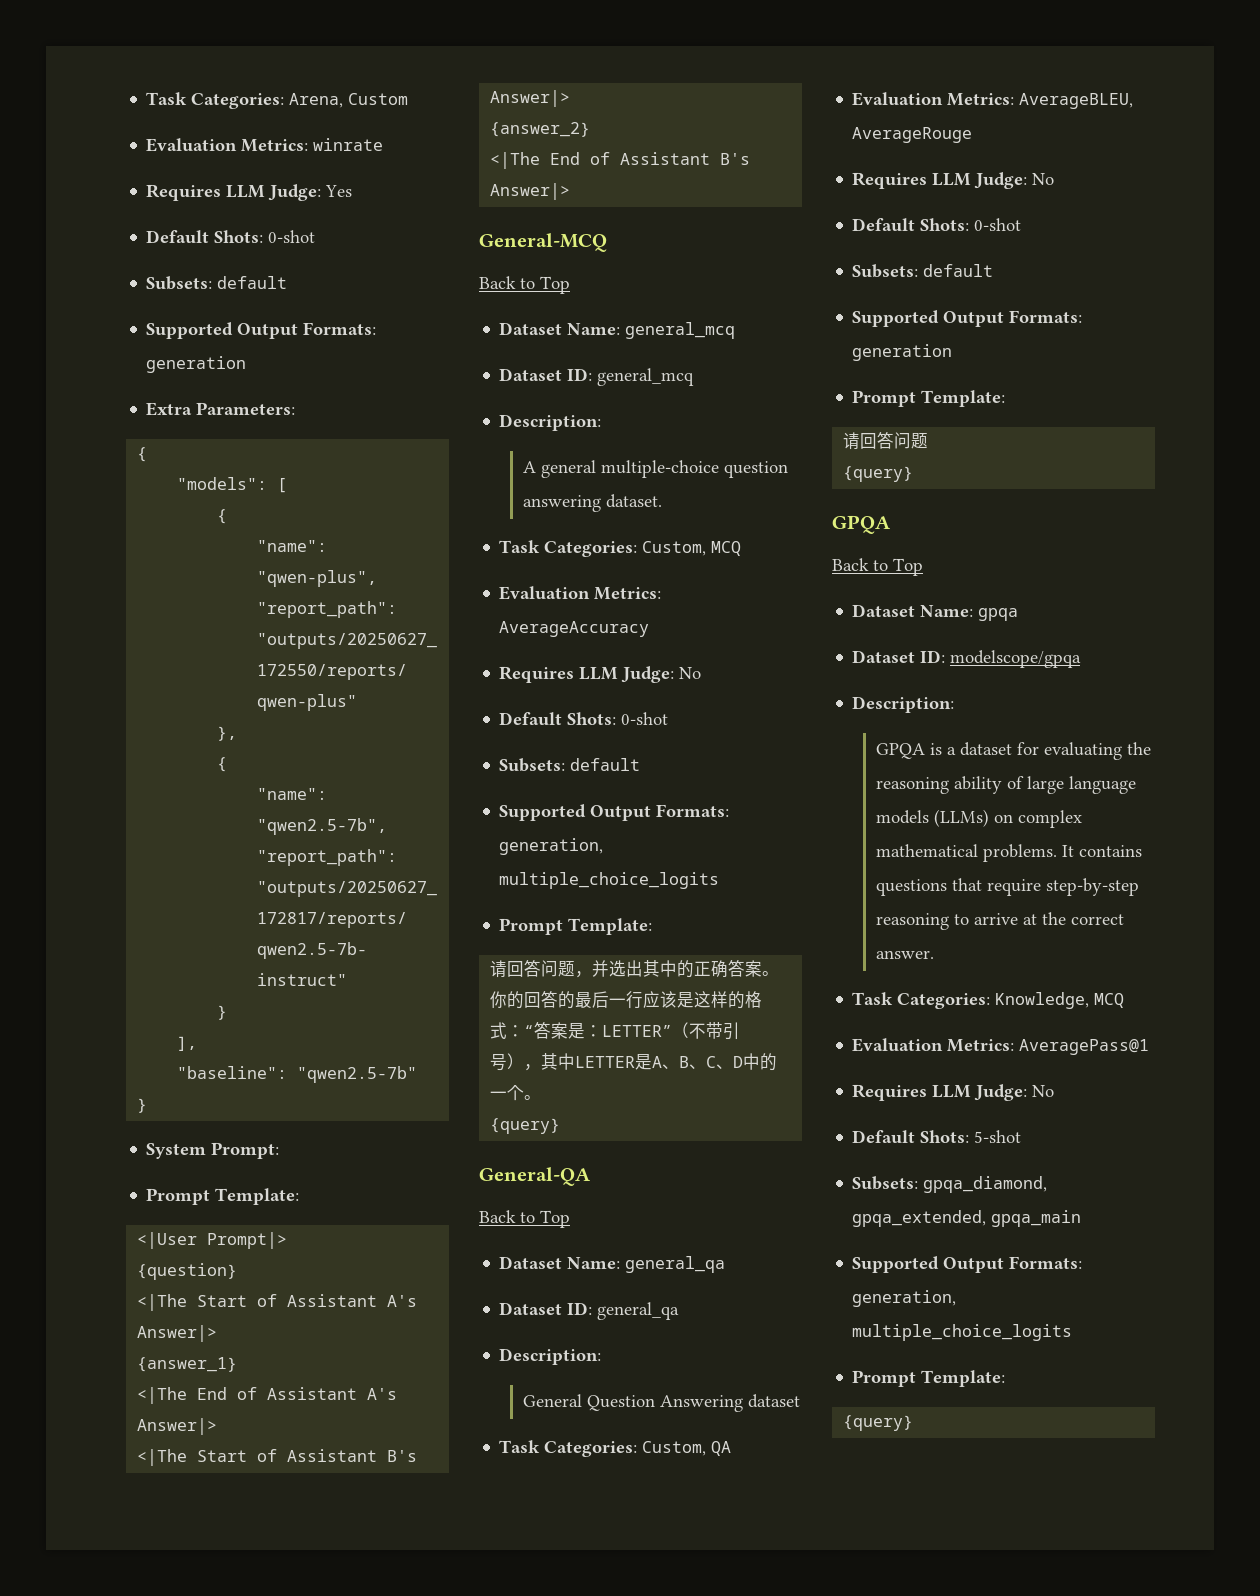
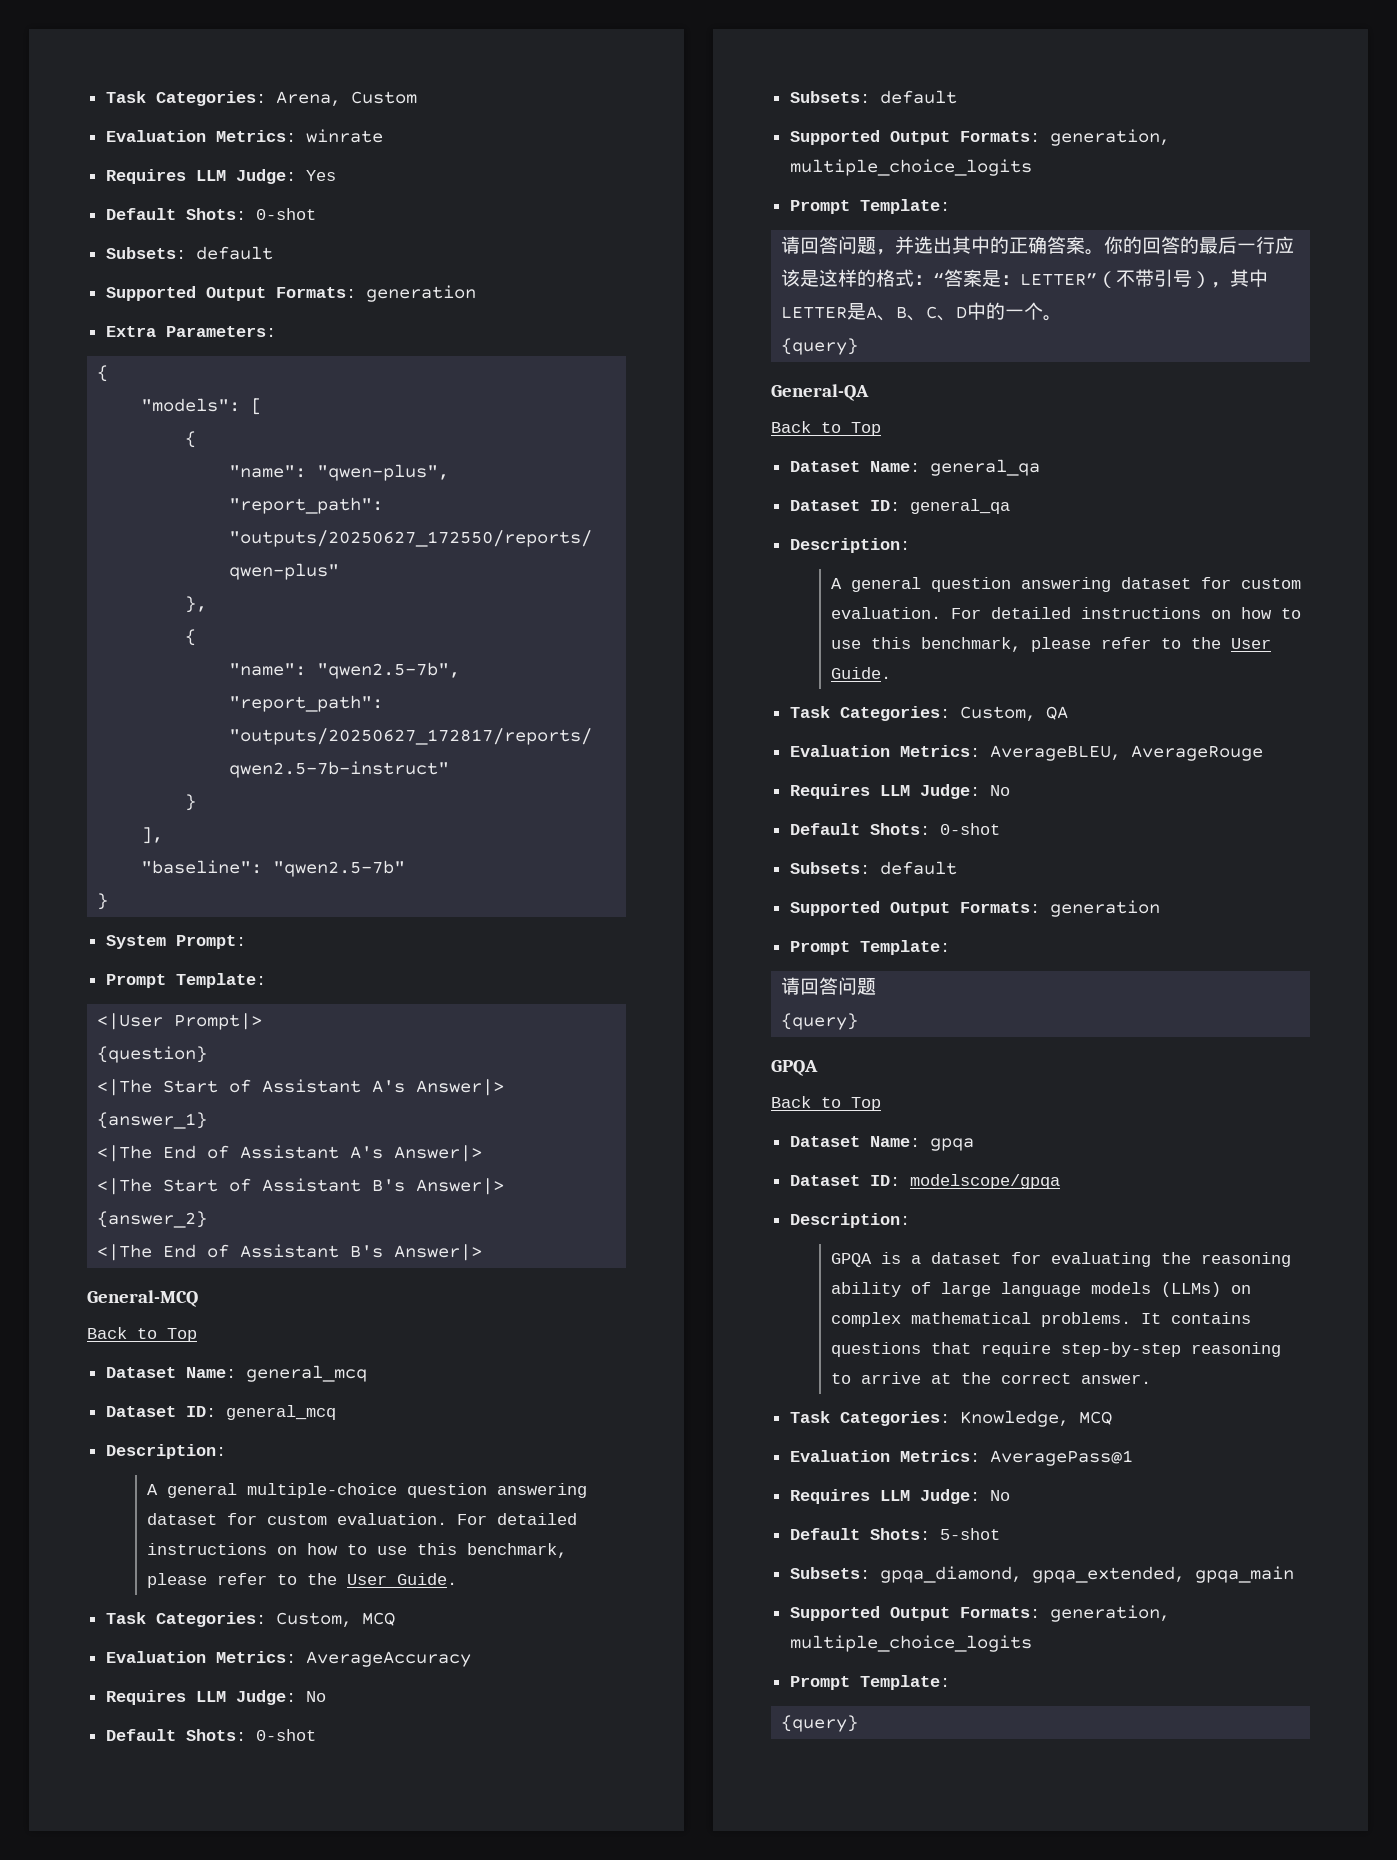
- A general multiple-choice question answering dataset.
+ A general multiple-choice question answering dataset for custom evaluation. For detailed instructions on how to use this benchmark, please refer to the User Guide.
- General Question Answering dataset
+ A general question answering dataset for custom evaluation. For detailed instructions on how to use this benchmark, please refer to the User Guide.

